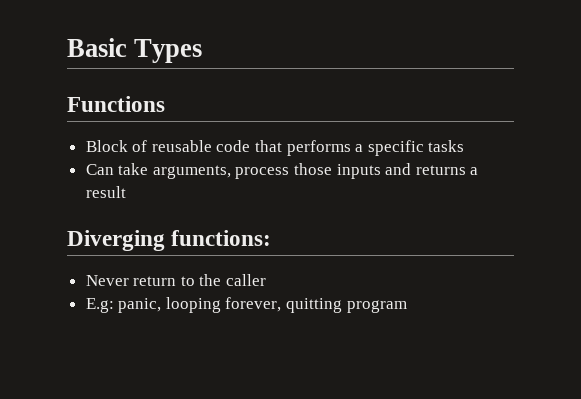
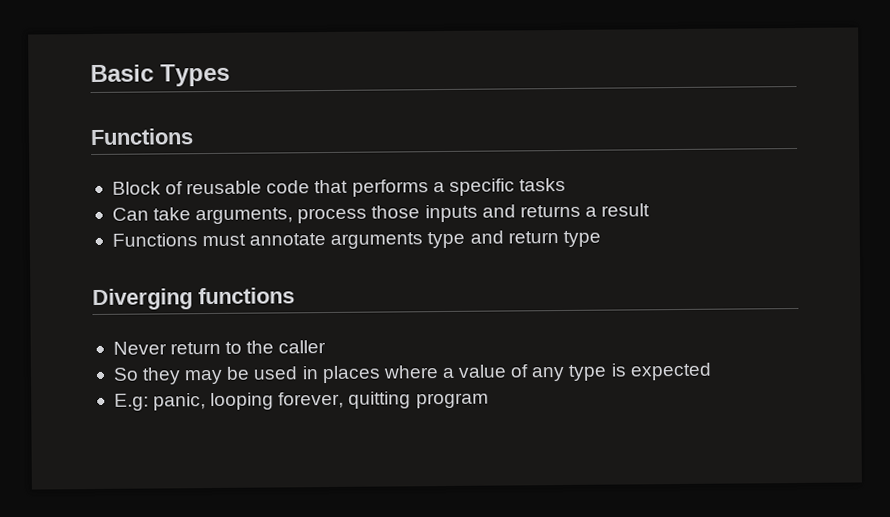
+ Functions must annotate arguments type and return type
- Diverging functions:
+ Diverging functions
+ So they may be used in places where a value of any type is expected

